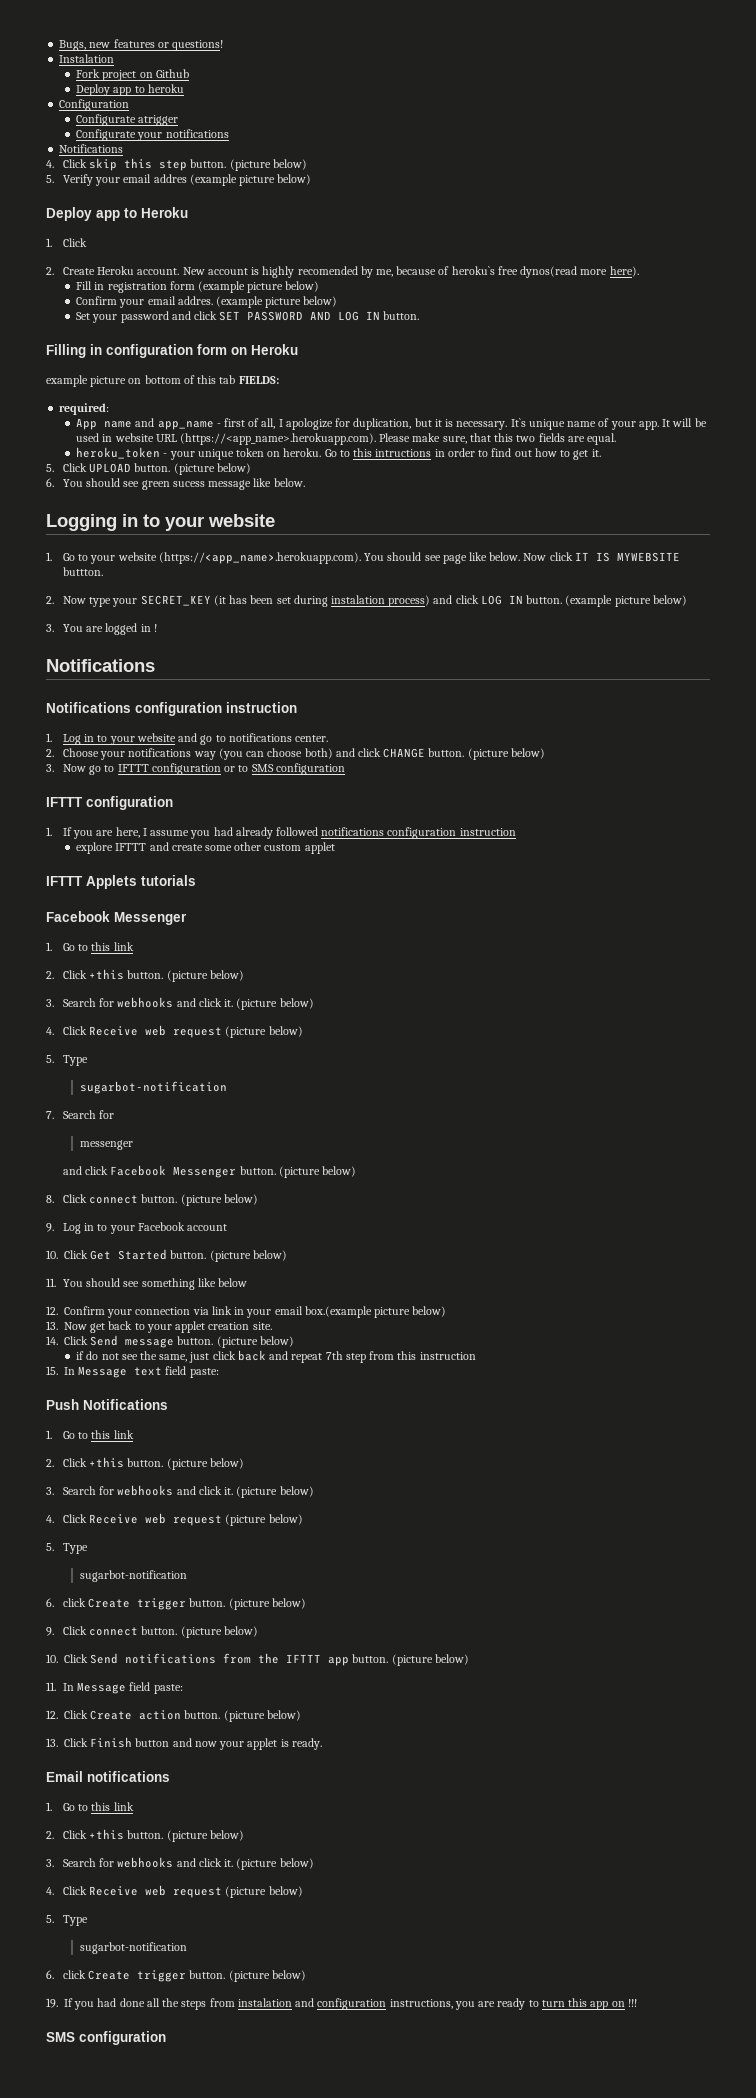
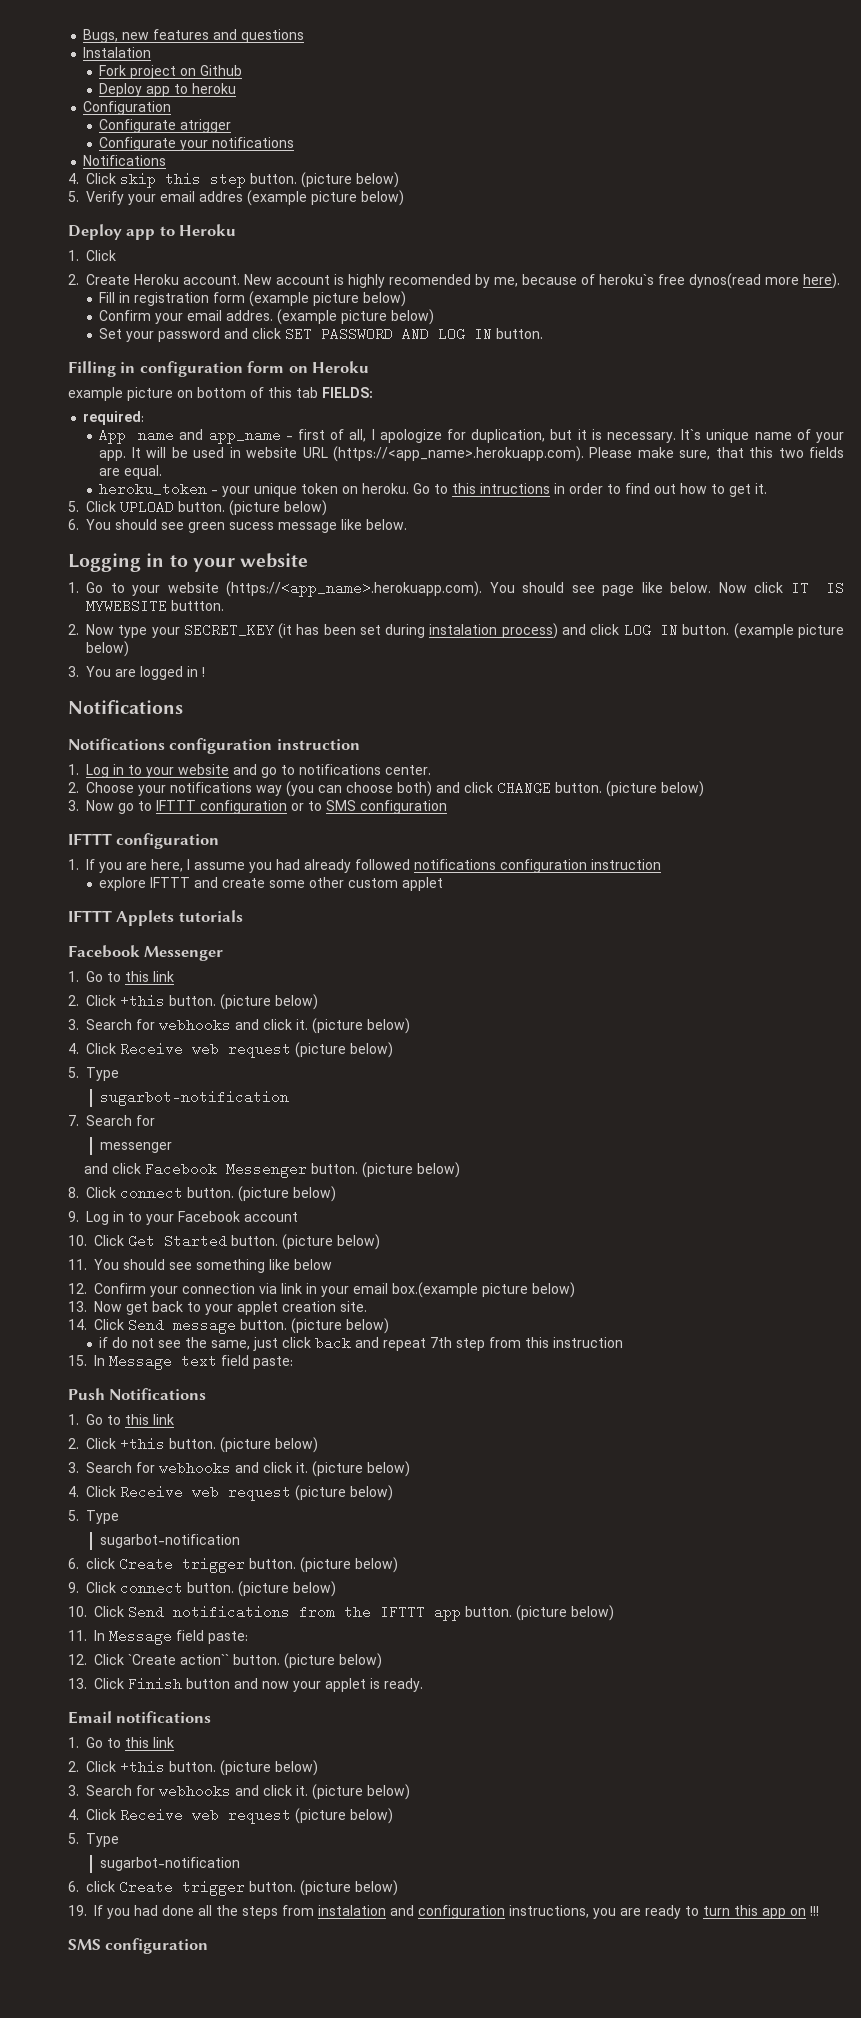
- Bugs, new features or questions!
+ Bugs, new features and questions
- 12. Click Create action button.
+ 12. Click `Create action`` button.

